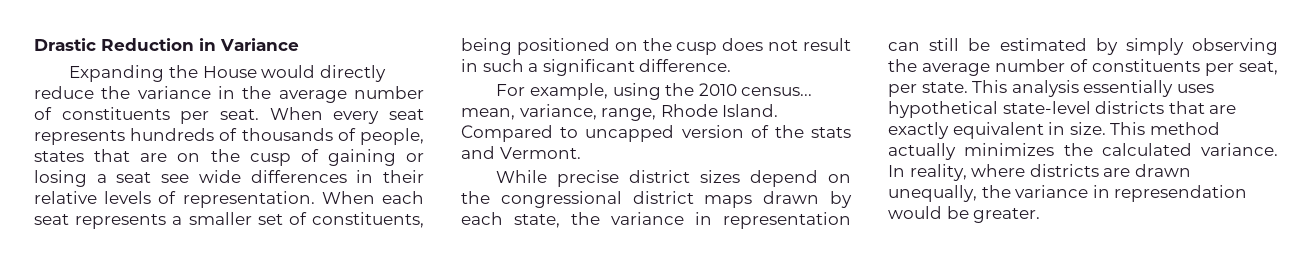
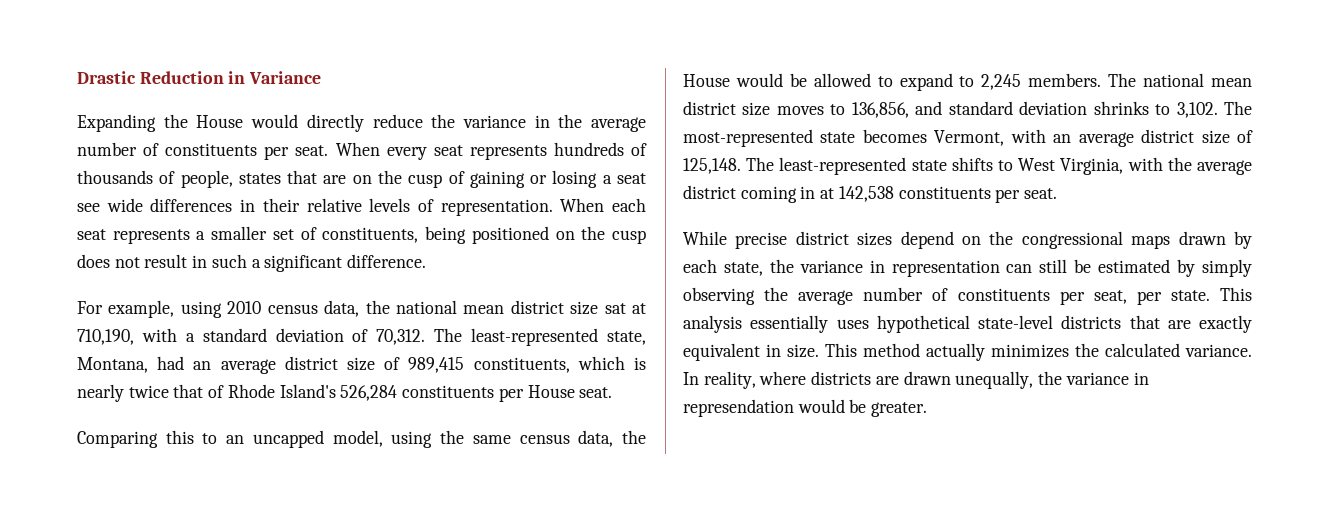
- For example, using the 2010 census... mean, variance, range, Rhode Island. Compared to uncapped version of the stats and Vermont.
+ For example, using 2010 census data, the national mean district size sat at 710,190, with a standard deviation of 70,312. The least-represented state, Montana, had an average district size of 989,415 constituents, which is nearly twice that of Rhode Island's 526,284 constituents per House seat.
+ Comparing this to an uncapped model, using the same census data, the House would be allowed to expand to 2,245 members. The national mean district size moves to 136,856, and standard deviation shrinks to 3,102. The most-represented state becomes Vermont, with an average district size of 125,148. The least-represented state shifts to West Virginia, with the average district coming in at 142,538 constituents per seat.
- While precise district sizes depend on the congressional district maps drawn by each state, the variance in representation can still be estimated by simply observing the average number of constituents per seat, per state.
+ While precise district sizes depend on the congressional maps drawn by each state, the variance in representation can still be estimated by simply observing the average number of constituents per seat, per state.

